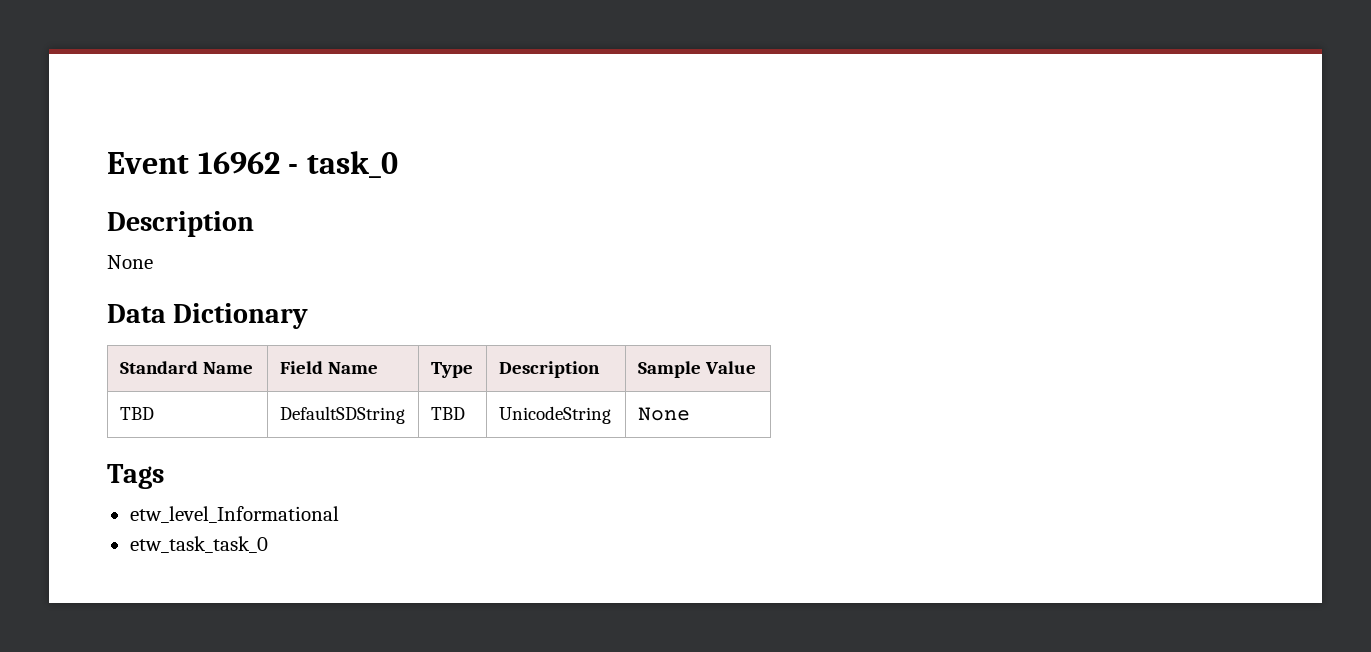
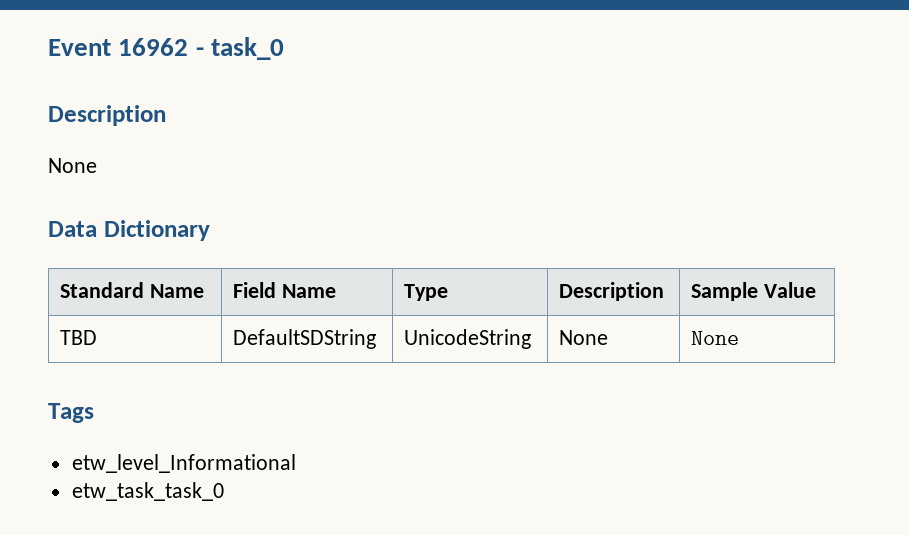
- TBD | DefaultSDString | TBD | UnicodeString | None
+ TBD | DefaultSDString | UnicodeString | None | None

